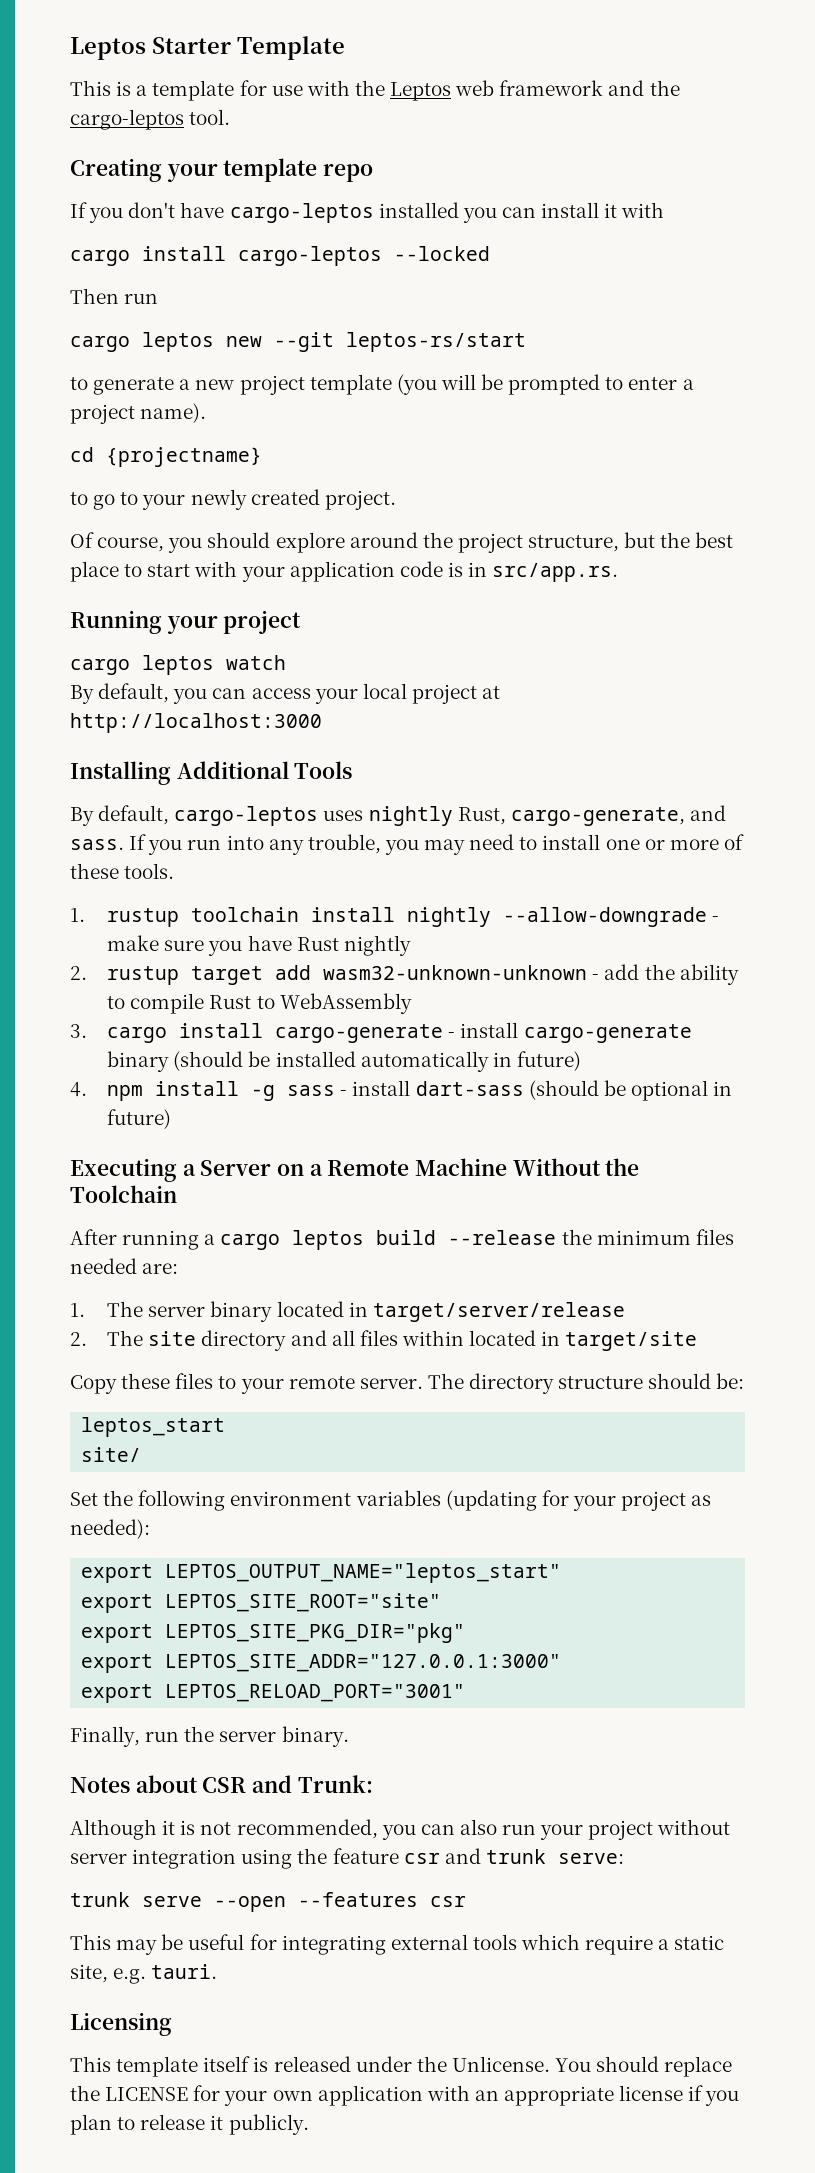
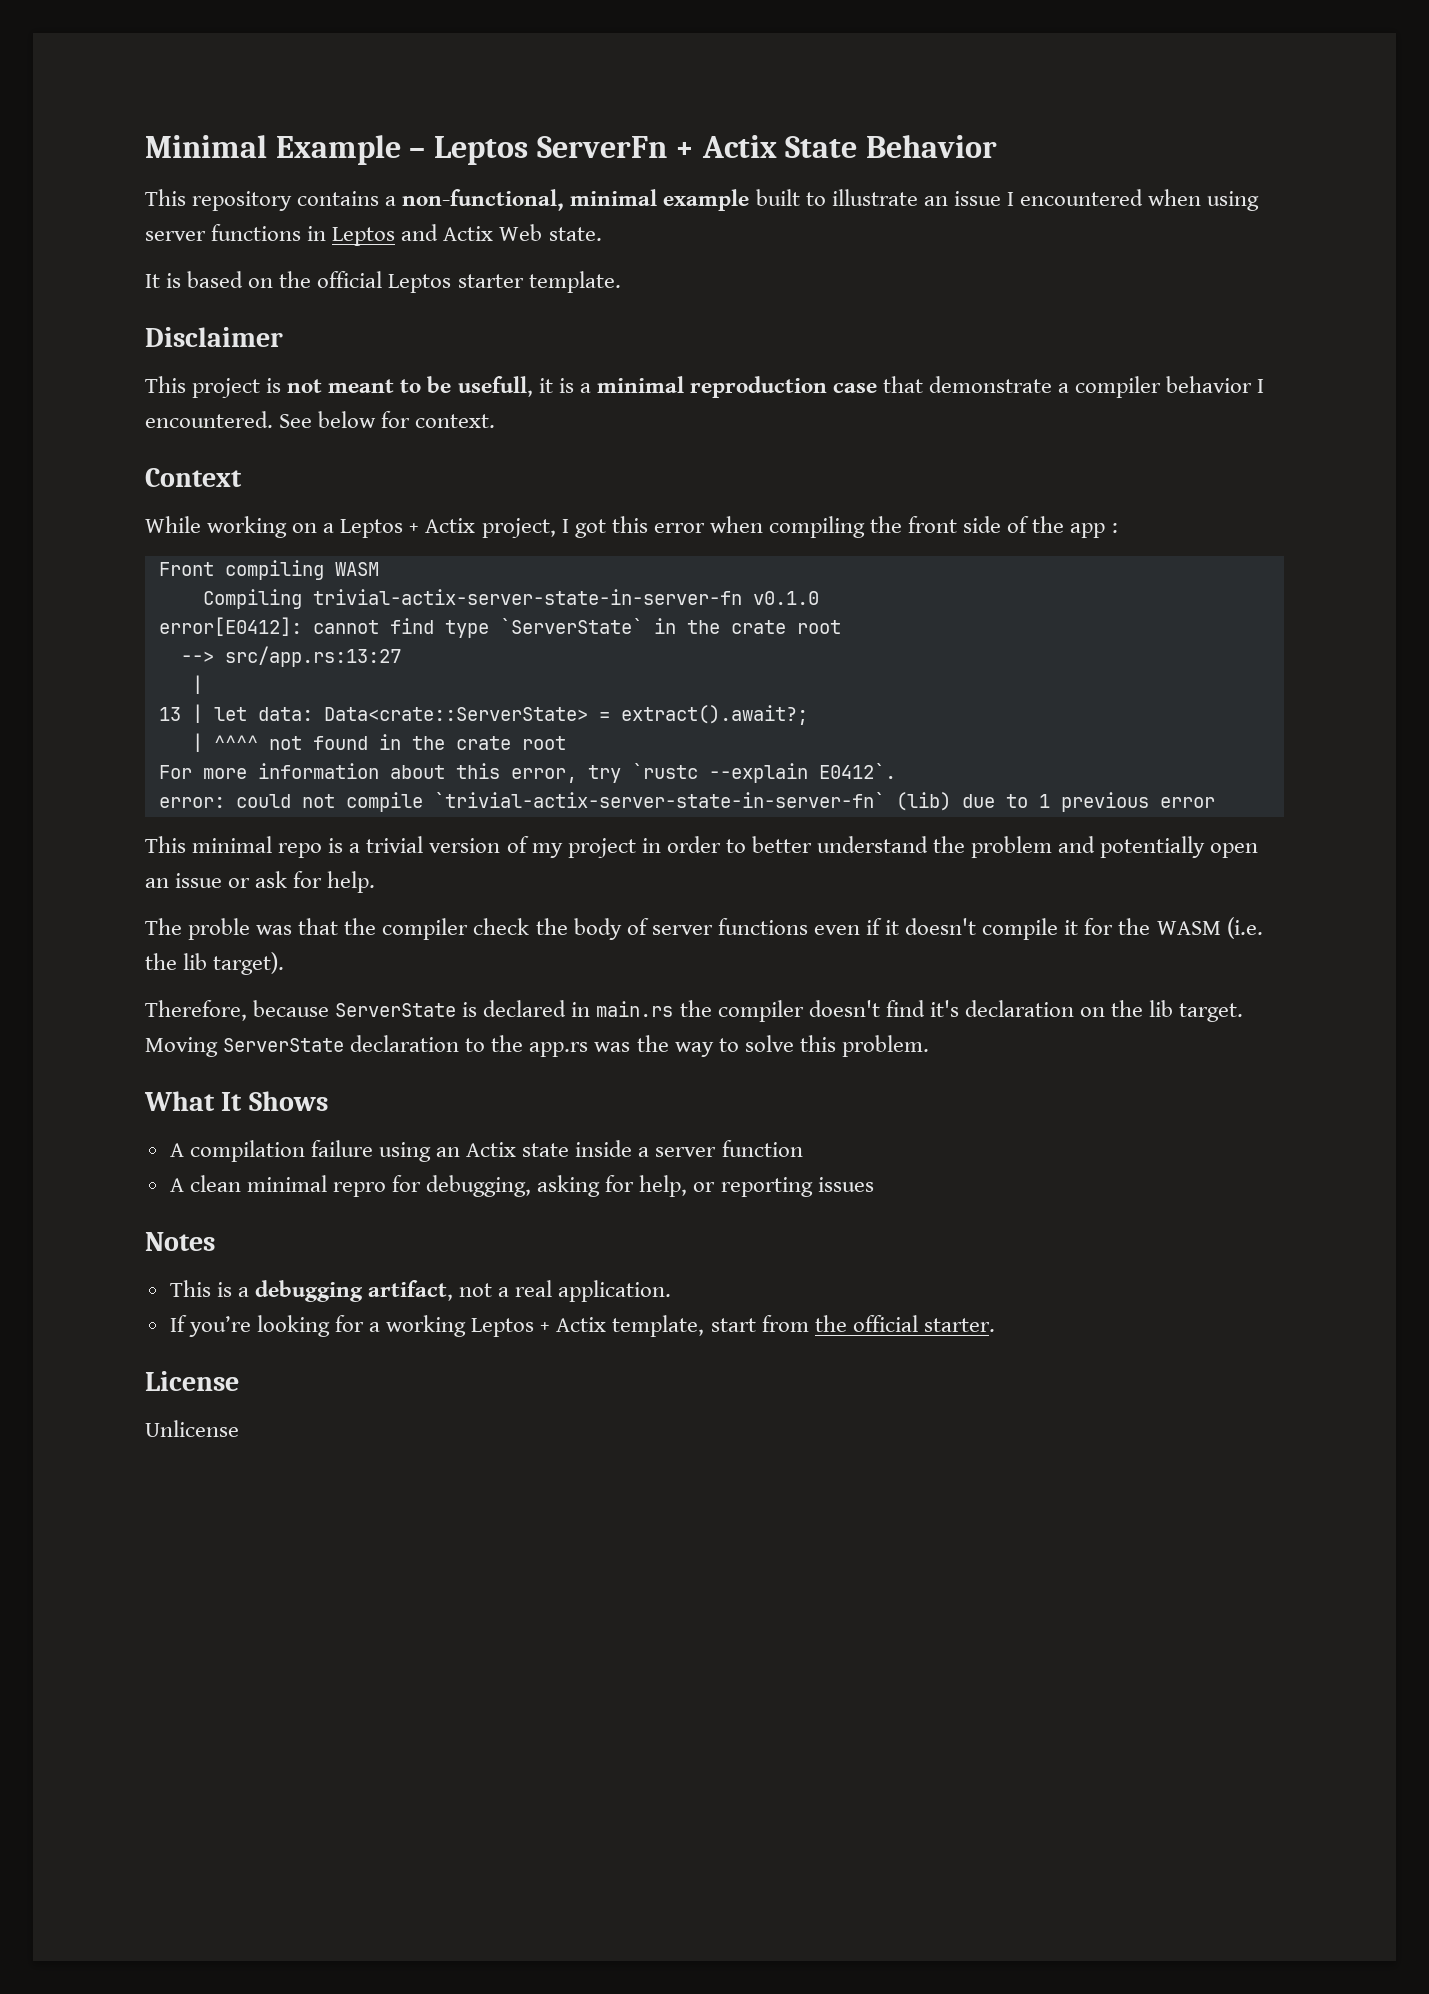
- Leptos Starter Template
- This is a template for use with the Leptos web framework and the cargo-leptos tool.
- Creating your template repo
- If you don't have cargo-leptos installed you can install it with
- cargo install cargo-leptos --locked
- Then run
- cargo leptos new --git leptos-rs/start
- to generate a new project template (you will be prompted to enter a project name).
- cd {projectname}
- to go to your newly created project.
- Of course, you should explore around the project structure, but the best place to start with your application code is in src/app.rs.
- Running your project
- cargo leptos watch
- By default, you can access your local project at http://localhost:3000
- Installing Additional Tools
- By default, cargo-leptos uses nightly Rust, cargo-generate, and sass. If you run into any trouble, you may need to install one or more of these tools.
- 1. rustup toolchain install nightly --allow-downgrade - make sure you have Rust nightly
- 2. rustup target add wasm32-unknown-unknown - add the ability to compile Rust to WebAssembly
- 3. cargo install cargo-generate - install cargo-generate binary (should be installed automatically in future)
- 4. npm install -g sass - install dart-sass (should be optional in future)
- Executing a Server on a Remote Machine Without the Toolchain
- After running a cargo leptos build --release the minimum files needed are:
- 1. The server binary located in target/server/release
- 2. The site directory and all files within located in target/site
- Copy these files to your remote server. The directory structure should be:
- leptos_start
- site/
- Set the following environment variables (updating for your project as needed):
- export LEPTOS_OUTPUT_NAME="leptos_start"
- export LEPTOS_SITE_ROOT="site"
- export LEPTOS_SITE_PKG_DIR="pkg"
- export LEPTOS_SITE_ADDR="127.0.0.1:3000"
- export LEPTOS_RELOAD_PORT="3001"
- Finally, run the server binary.
- Notes about CSR and Trunk:
- Although it is not recommended, you can also run your project without server integration using the feature csr and trunk serve:
- trunk serve --open --features csr
- This may be useful for integrating external tools which require a static site, e.g. tauri.
- Licensing
- This template itself is released under the Unlicense. You should replace the LICENSE for your own application with an appropriate license if you plan to release it publicly.
+ Minimal Example – Leptos ServerFn + Actix State Behavior
+ This repository contains a non-functional, minimal example built to illustrate an issue I encountered when using server functions in Leptos and Actix Web state.
+ It is based on the official Leptos starter template.
+ Disclaimer
+ This project is not meant to be usefull, it is a minimal reproduction case that demonstrate a compiler behavior I encountered. See below for context.
+ Context
+ While working on a Leptos + Actix project, I got this error when compiling the front side of the app :
+ Front compiling WASM
+ Compiling trivial-actix-server-state-in-server-fn v0.1.0
+ error[E0412]: cannot find type `ServerState` in the crate root
+ --> src/app.rs:13:27
+ |
+ 13 | let data: Data<crate::ServerState> = extract().await?;
+ | ^^^^ not found in the crate root
+ For more information about this error, try `rustc --explain E0412`.
+ error: could not compile `trivial-actix-server-state-in-server-fn` (lib) due to 1 previous error
+ This minimal repo is a trivial version of my project in order to better understand the problem and potentially open an issue or ask for help.
+ The proble was that the compiler check the body of server functions even if it doesn't compile it for the WASM (i.e. the lib target).
+ Therefore, because ServerState is declared in main.rs the compiler doesn't find it's declaration on the lib target. Moving ServerState declaration to the app.rs was the way to solve this problem.
+ What It Shows
+ A compilation failure using an Actix state inside a server function
+ A clean minimal repro for debugging, asking for help, or reporting issues
+ Notes
+ This is a debugging artifact, not a real application.
+ If you’re looking for a working Leptos + Actix template, start from the official starter.
+ License
+ Unlicense

